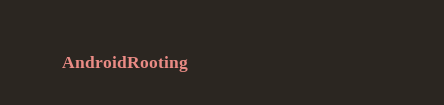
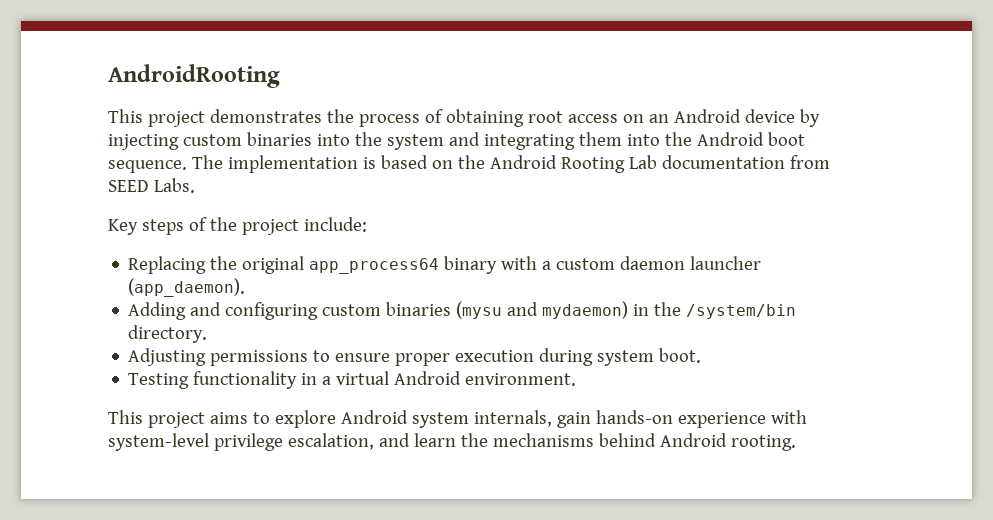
+ This project demonstrates the process of obtaining root access on an Android device by injecting custom binaries into the system and integrating them into the Android boot sequence. The implementation is based on the Android Rooting Lab documentation from SEED Labs.
+ Key steps of the project include:
+ Replacing the original app_process64 binary with a custom daemon launcher (app_daemon).
+ Adding and configuring custom binaries (mysu and mydaemon) in the /system/bin directory.
+ Adjusting permissions to ensure proper execution during system boot.
+ Testing functionality in a virtual Android environment.
+ This project aims to explore Android system internals, gain hands-on experience with system-level privilege escalation, and learn the mechanisms behind Android rooting.

